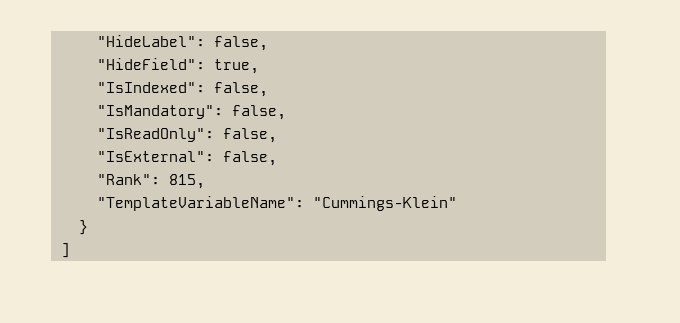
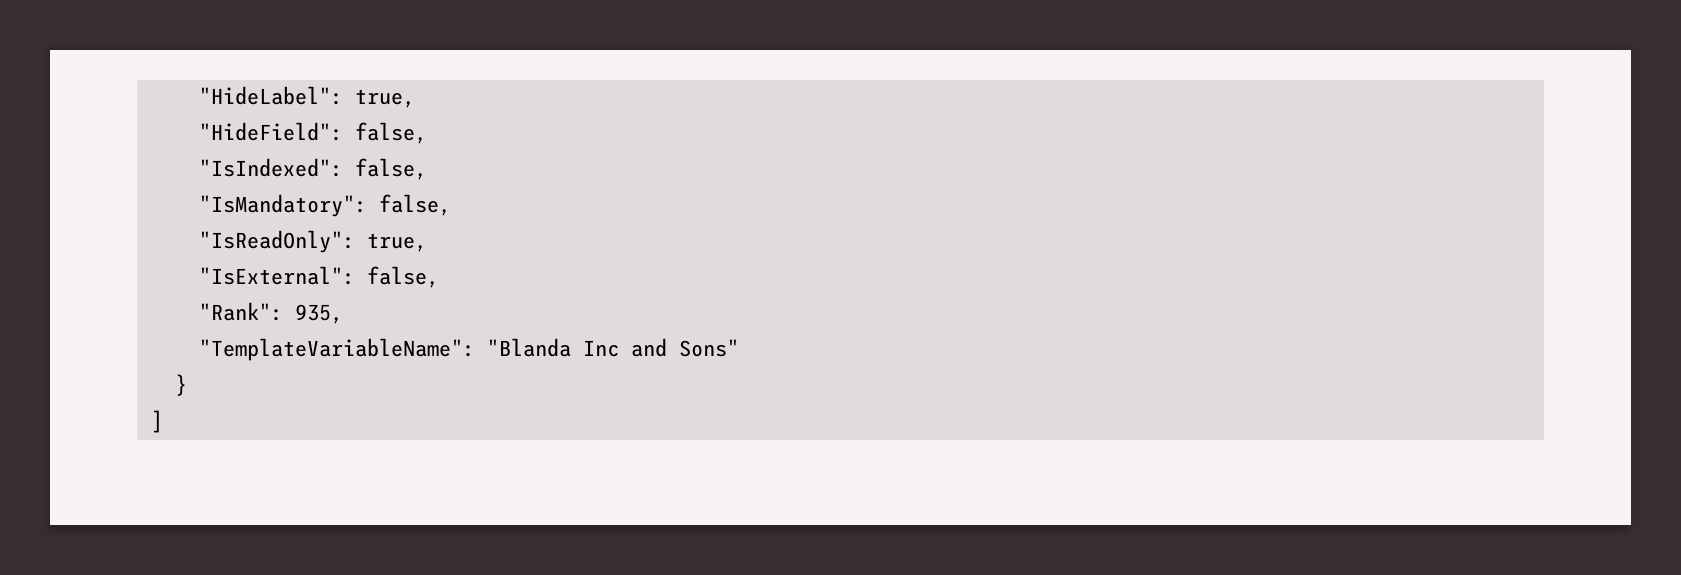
- "HideLabel": false,
+ "HideLabel": true,
- "HideField": true,
+ "HideField": false,
- "IsReadOnly": false,
+ "IsReadOnly": true,
- "Rank": 815,
+ "Rank": 935,
- "TemplateVariableName": "Cummings-Klein"
+ "TemplateVariableName": "Blanda Inc and Sons"

